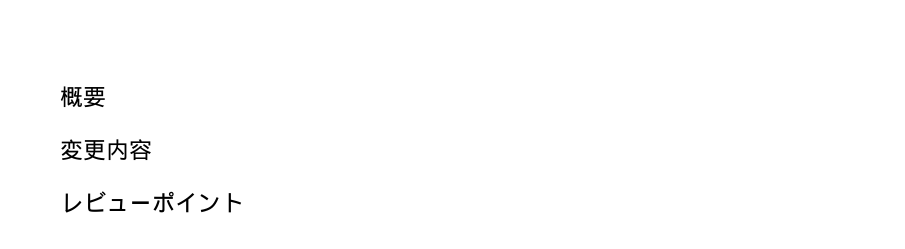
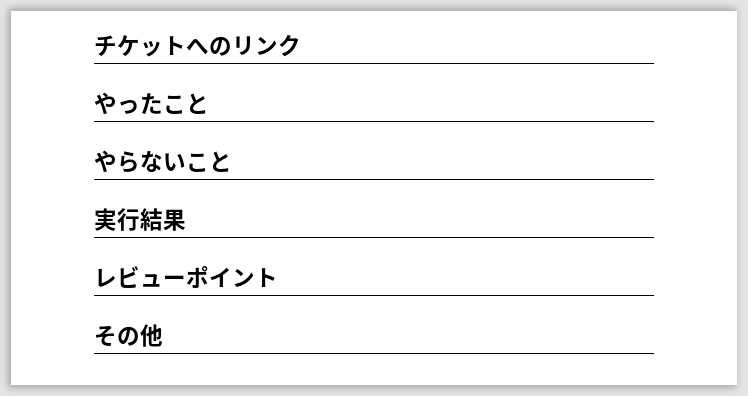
- 概要
- 変更内容
+ チケットへのリンク
+ やったこと
+ やらないこと
+ 実行結果
+ その他

